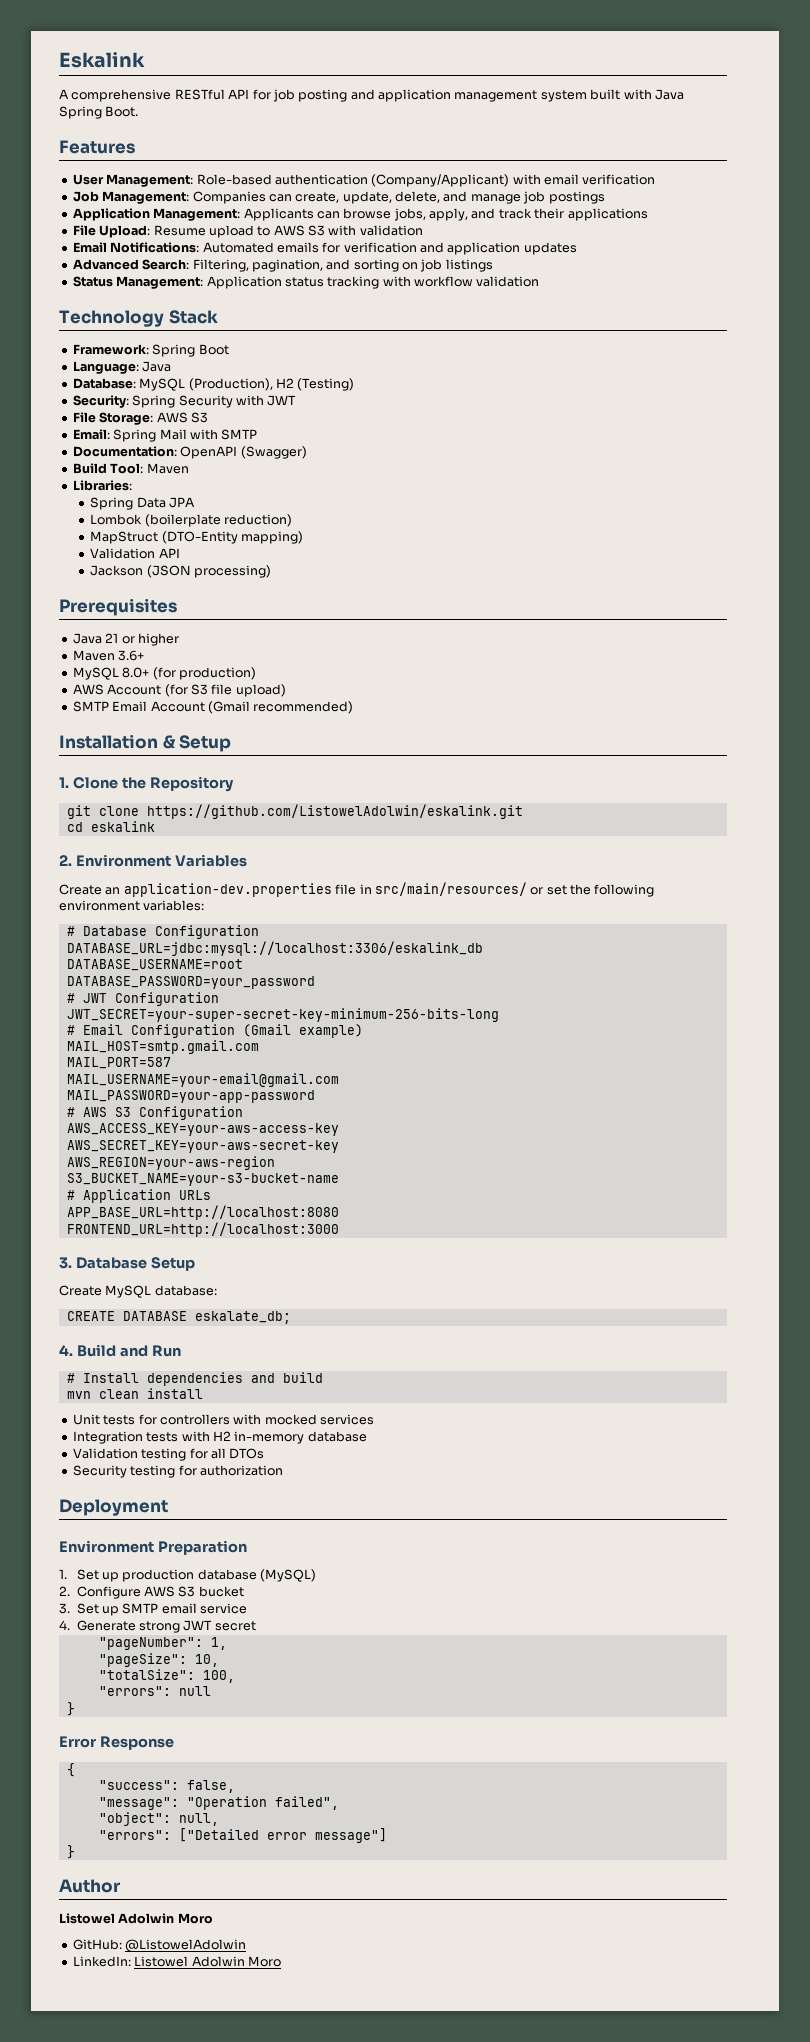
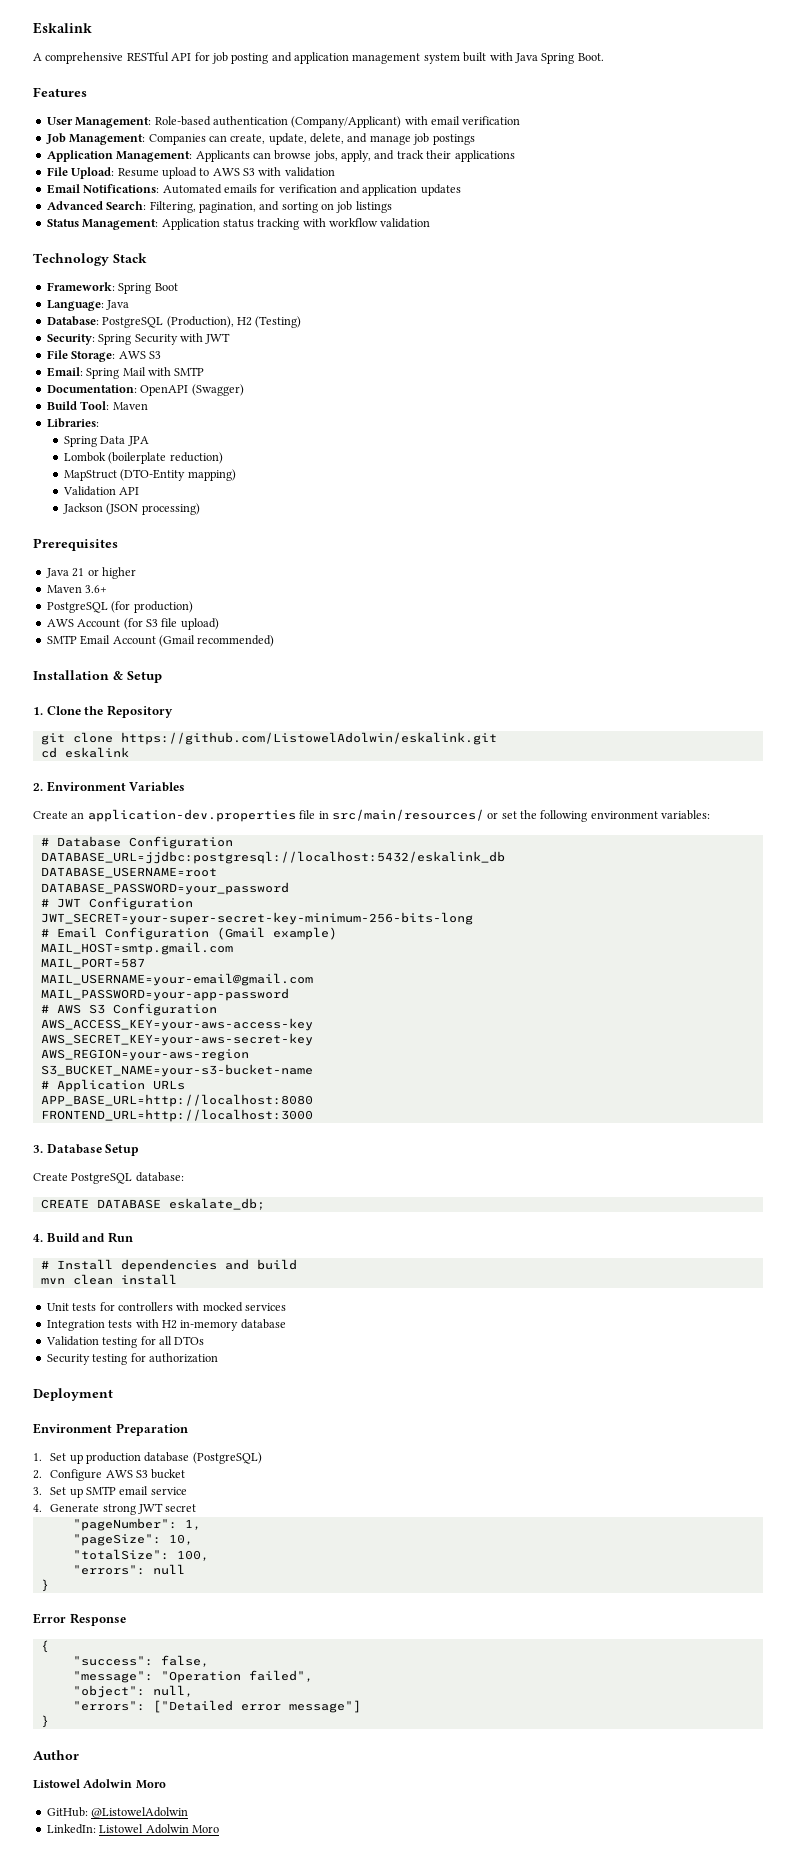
- Database: MySQL (Production), H2 (Testing)
+ Database: PostgreSQL (Production), H2 (Testing)
- MySQL 8.0+ (for production)
+ PostgreSQL (for production)
- DATABASE_URL=jdbc:mysql://localhost:3306/eskalink_db
+ DATABASE_URL=jjdbc:postgresql://localhost:5432/eskalink_db
- Create MySQL database:
+ Create PostgreSQL database:
- 1. Set up production database (MySQL)
+ 1. Set up production database (PostgreSQL)

